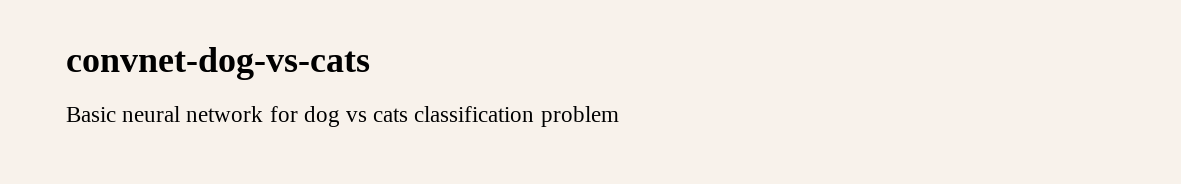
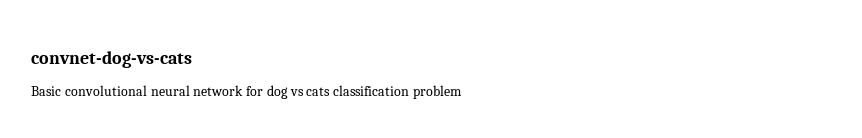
- Basic neural network for dog vs cats classification problem
+ Basic convolutional neural network for dog vs cats classification problem

